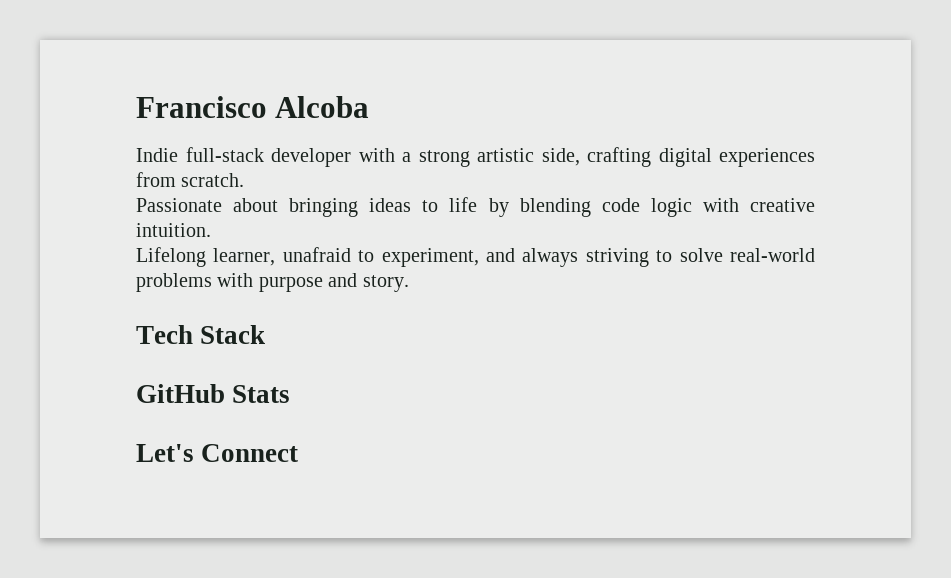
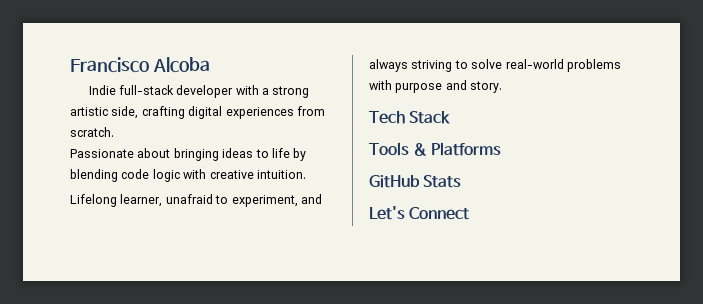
+ Tools & Platforms

